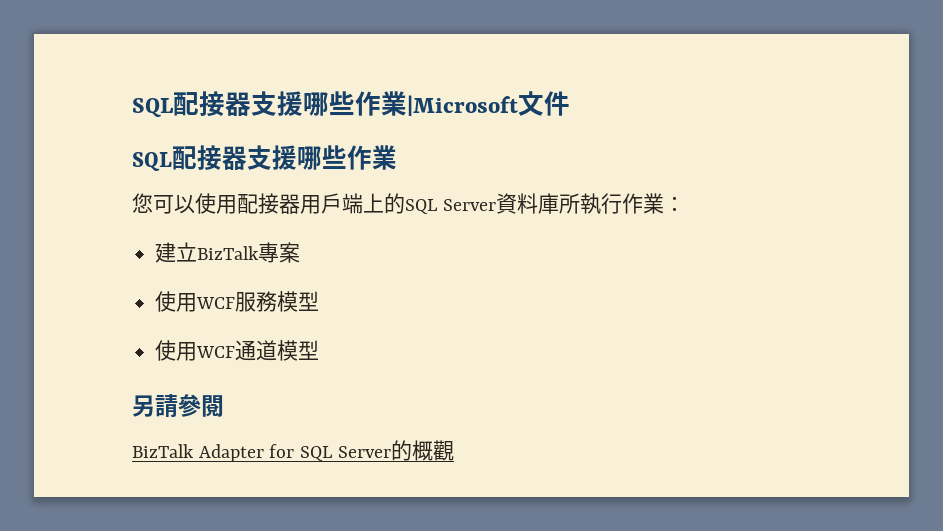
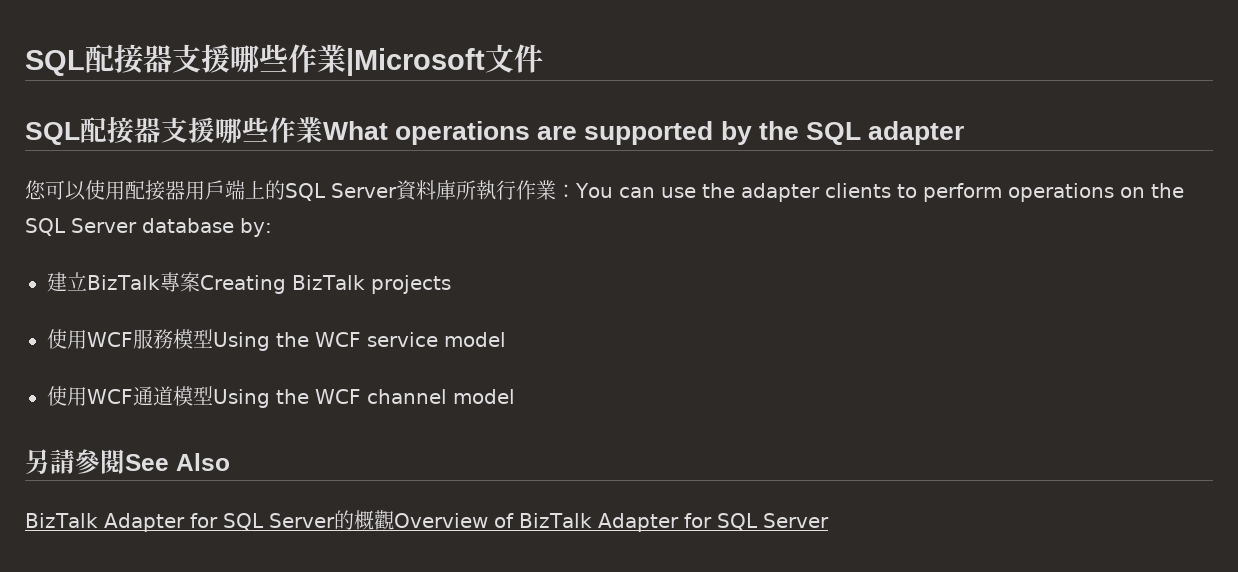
  SQL配接器支援哪些作業|Microsoft文件
- SQL配接器支援哪些作業
+ SQL配接器支援哪些作業What operations are supported by the SQL adapter
- 您可以使用配接器用戶端上的SQL Server資料庫所執行作業：
+ 您可以使用配接器用戶端上的SQL Server資料庫所執行作業：You can use the adapter clients to perform operations on the SQL Server database by:
- 建立BizTalk專案
+ 建立BizTalk專案Creating BizTalk projects
- 使用WCF服務模型
+ 使用WCF服務模型Using the WCF service model
- 使用WCF通道模型
+ 使用WCF通道模型Using the WCF channel model
- 另請參閱
+ 另請參閱See Also
- BizTalk Adapter for SQL Server的概觀
+ BizTalk Adapter for SQL Server的概觀Overview of BizTalk Adapter for SQL Server

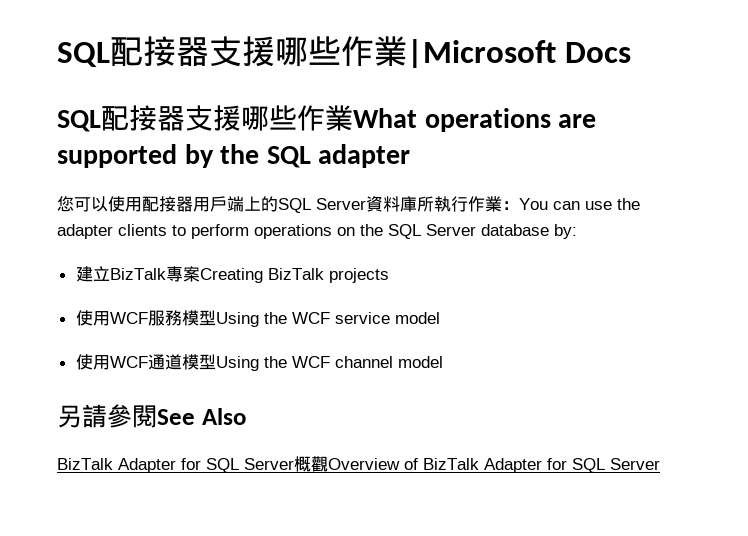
- SQL配接器支援哪些作業|Microsoft文件
+ SQL配接器支援哪些作業|Microsoft Docs
- BizTalk Adapter for SQL Server的概觀Overview of BizTalk Adapter for SQL Server
+ BizTalk Adapter for SQL Server概觀Overview of BizTalk Adapter for SQL Server

